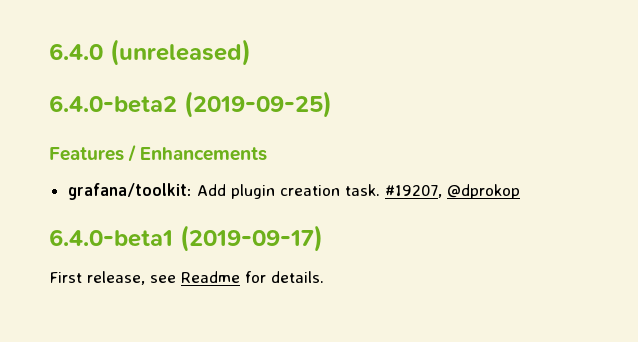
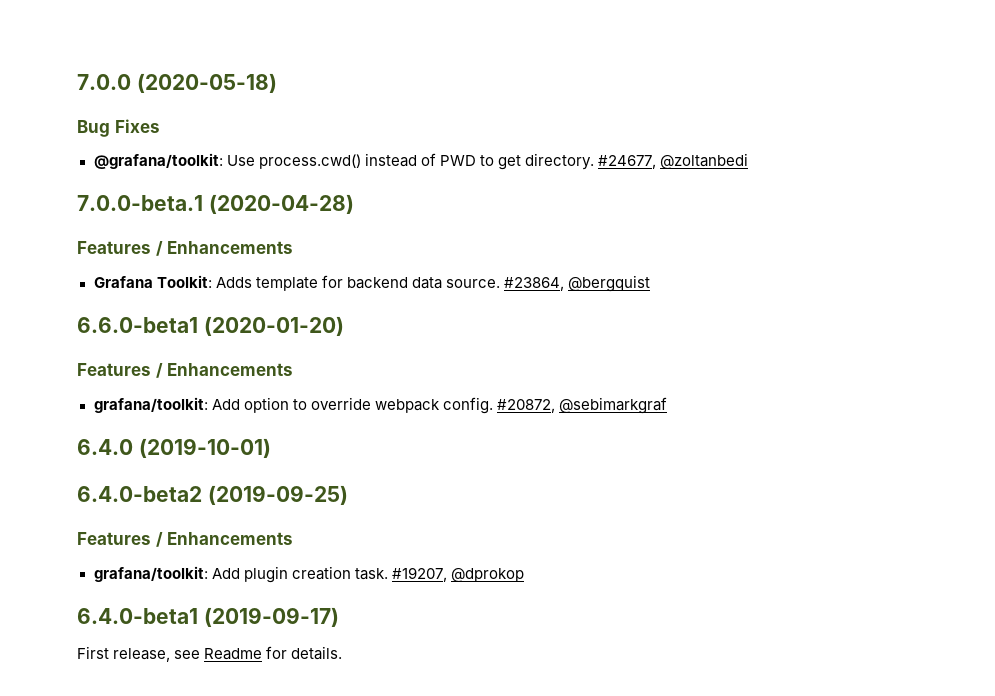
- 6.4.0 (unreleased)
+ 7.0.0 (2020-05-18)
+ Bug Fixes
+ @grafana/toolkit: Use process.cwd() instead of PWD to get directory. #24677, @zoltanbedi
+ 7.0.0-beta.1 (2020-04-28)
+ Features / Enhancements
+ Grafana Toolkit: Adds template for backend data source. #23864, @bergquist
+ 6.6.0-beta1 (2020-01-20)
+ Features / Enhancements
+ grafana/toolkit: Add option to override webpack config. #20872, @sebimarkgraf
+ 6.4.0 (2019-10-01)

